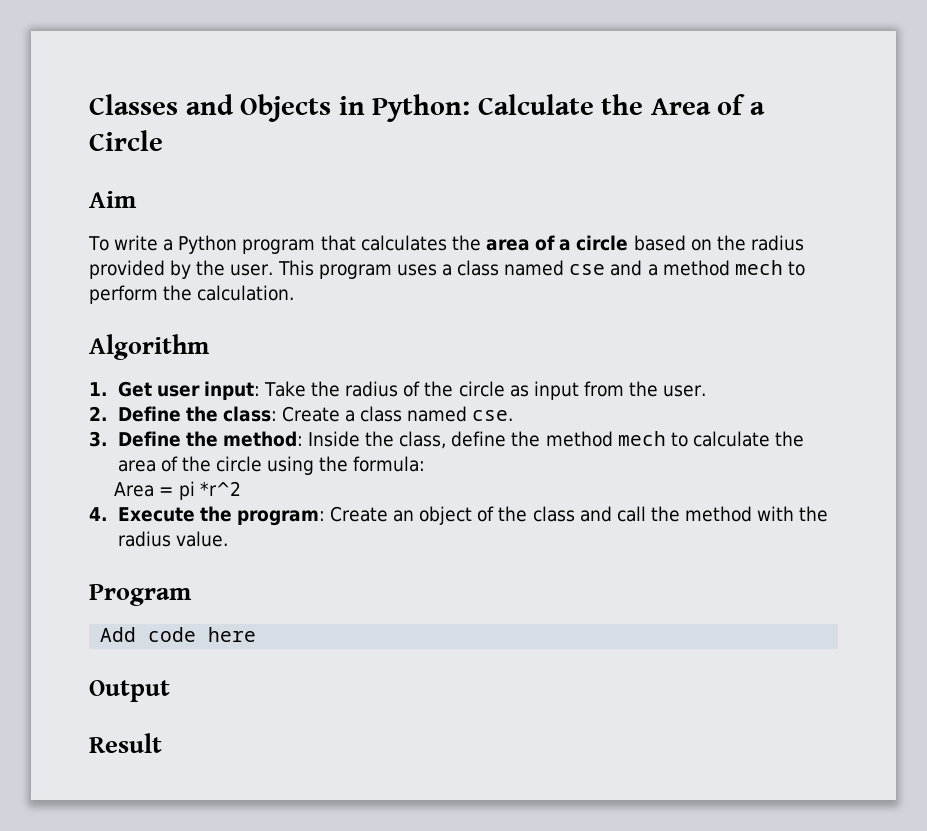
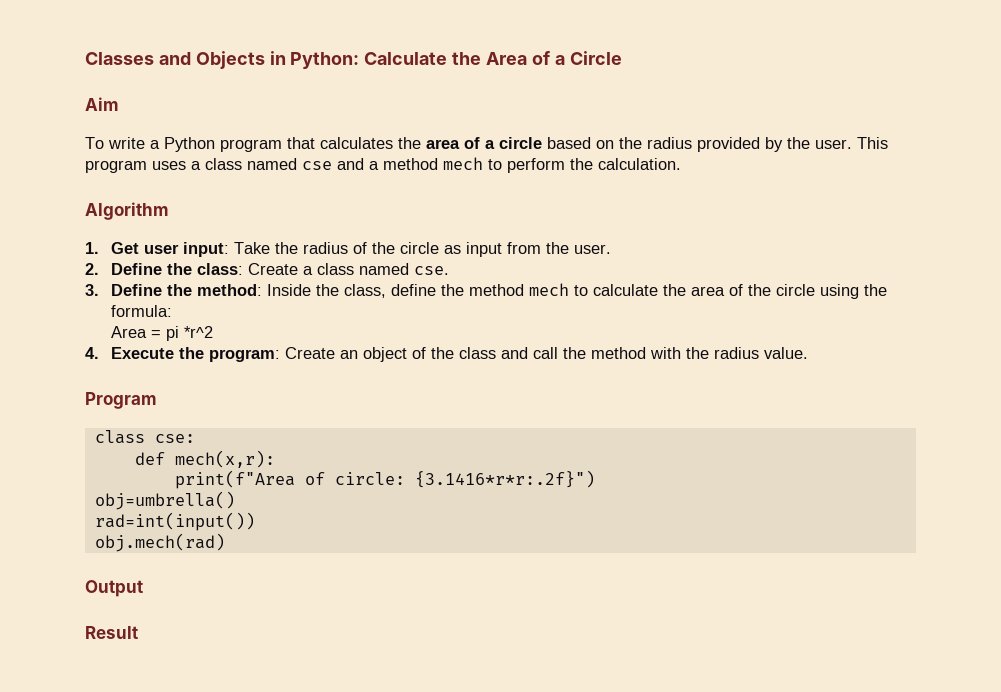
- Add code here
+ class cse:
+ def mech(x,r):
+ print(f"Area of circle: {3.1416*r*r:.2f}")
+ obj=umbrella()
+ rad=int(input())
+ obj.mech(rad)

